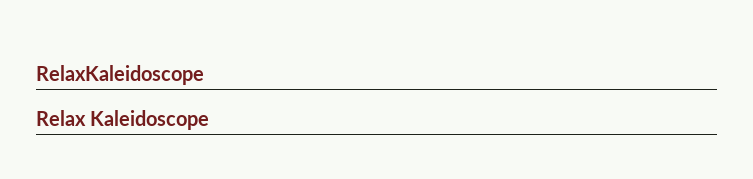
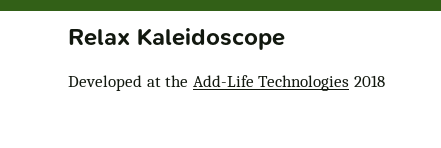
- RelaxKaleidoscope
+ Developed at the Add-Life Technologies 2018

